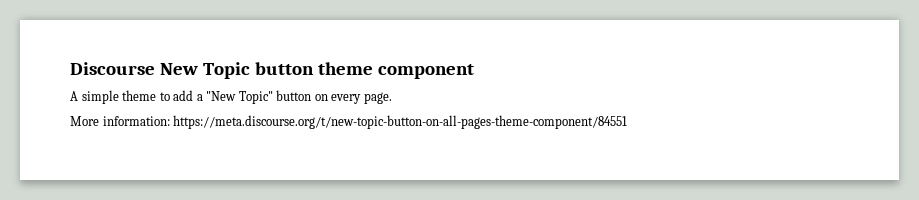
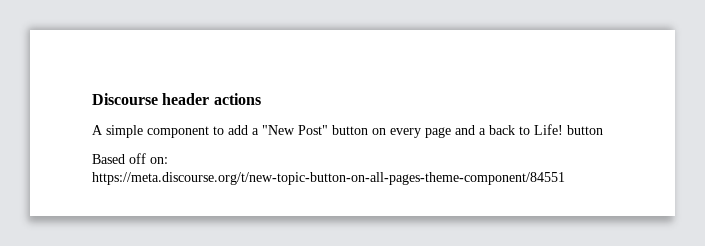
- Discourse New Topic button theme component
+ Discourse header actions
- A simple theme to add a "New Topic" button on every page.
- More information: https://meta.discourse.org/t/new-topic-button-on-all-pages-theme-component/84551
+ A simple component to add a "New Post" button on every page and a back to Life! button
+ Based off on: https://meta.discourse.org/t/new-topic-button-on-all-pages-theme-component/84551

